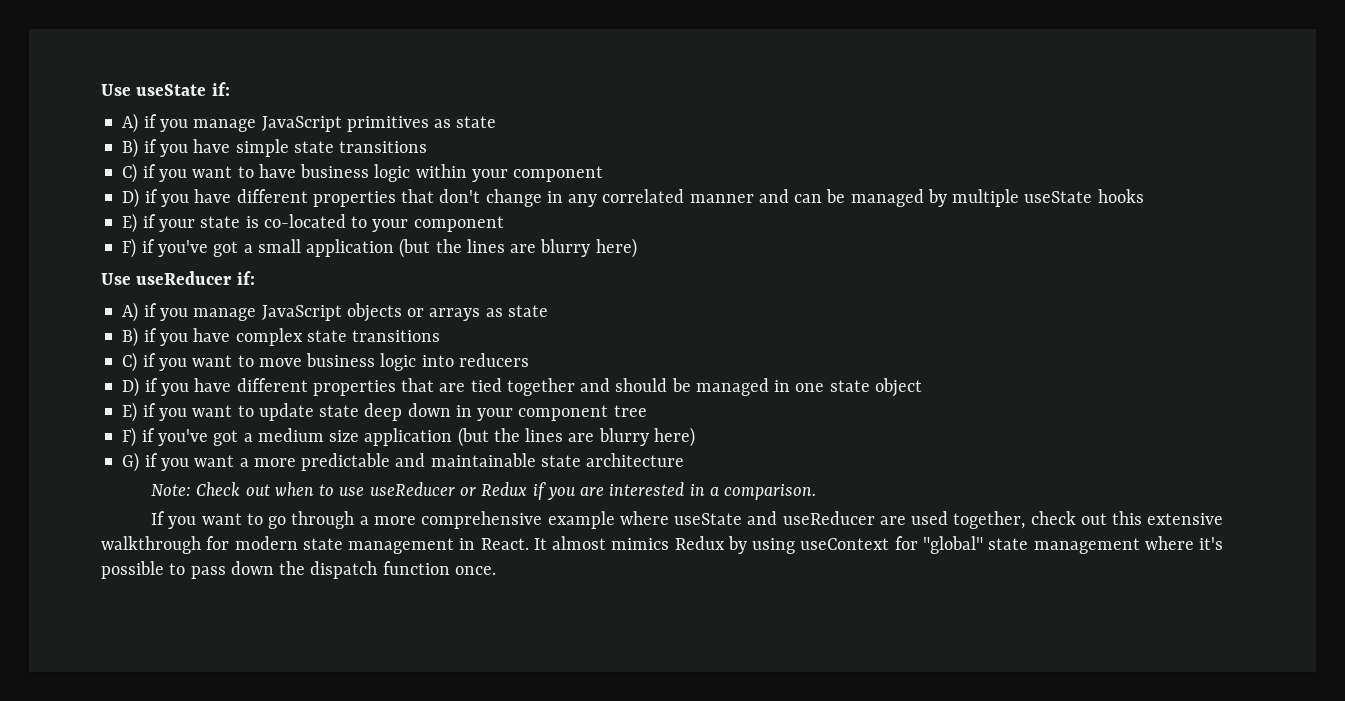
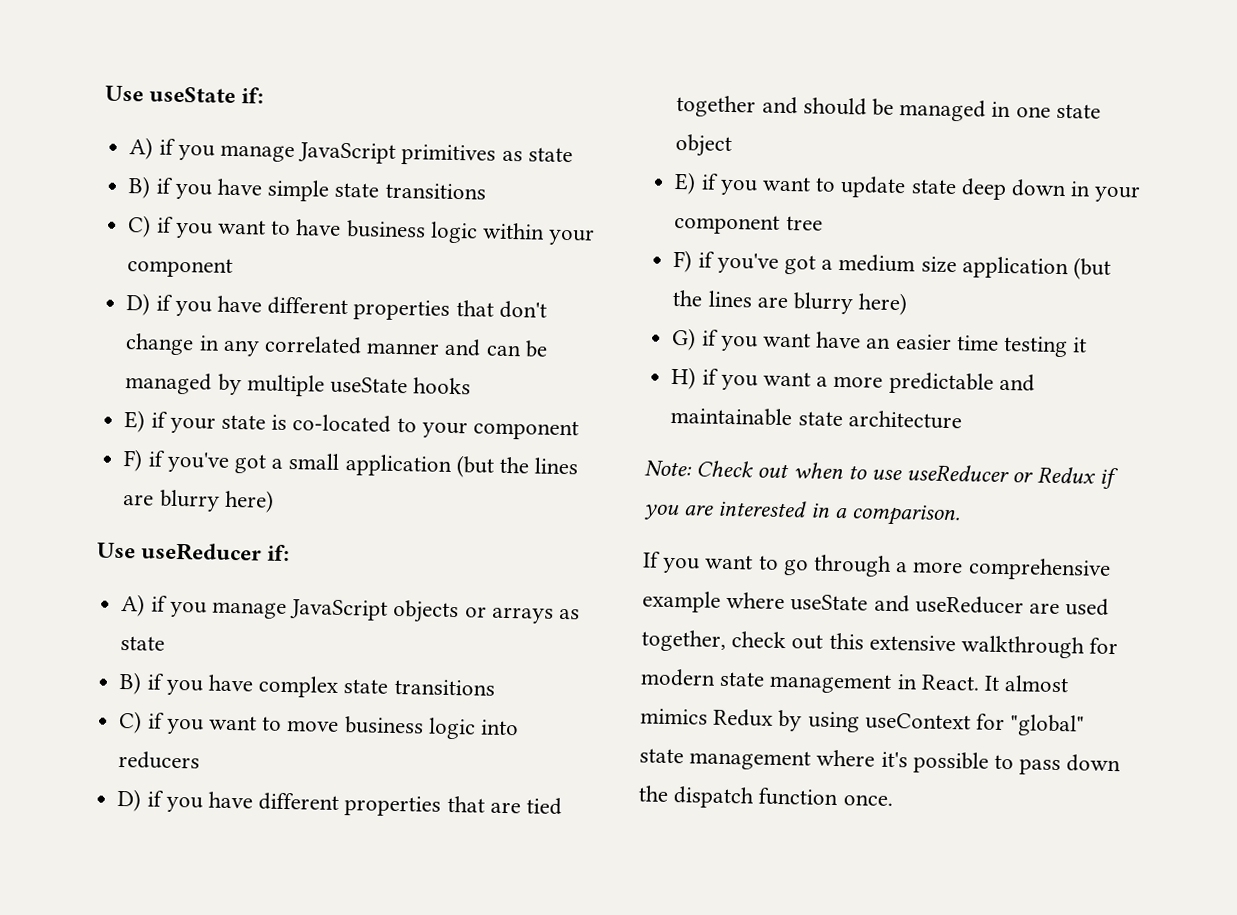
- G) if you want a more predictable and maintainable state architecture
+ G) if you want have an easier time testing it
+ H) if you want a more predictable and maintainable state architecture

